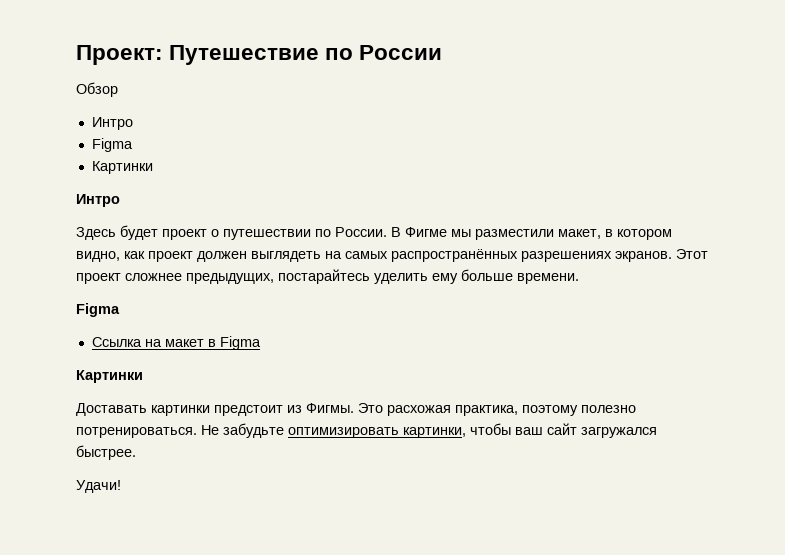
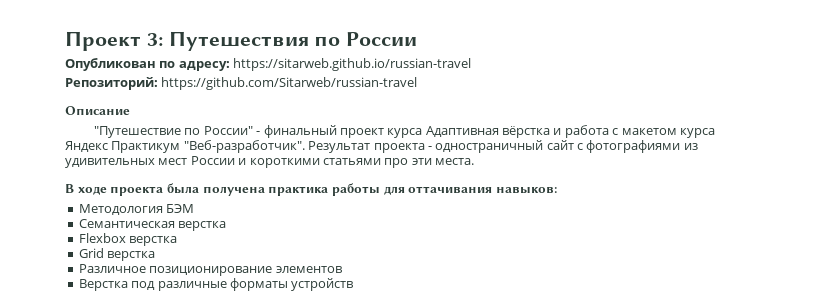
- Проект: Путешествие по России
+ Проект 3: Путешествия по России
- Обзор
- Интро
- Figma
- Картинки
- Интро
- Здесь будет проект о путешествии по России. В Фигме мы разместили макет, в котором видно, как проект должен выглядеть на самых распространённых разрешениях экранов. Этот проект сложнее предыдущих, постарайтесь уделить ему больше времени.
- Figma
- Ссылка на макет в Figma
- Картинки
- Доставать картинки предстоит из Фигмы. Это расхожая практика, поэтому полезно потренироваться. Не забудьте оптимизировать картинки, чтобы ваш сайт загружался быстрее.
- Удачи!
+ Опубликован по адресу: https://sitarweb.github.io/russian-travel
+ Репозиторий: https://github.com/Sitarweb/russian-travel
+ Описание
+ "Путешествие по России" - финальный проект курса Адаптивная вёрстка и работа с макетом курса Яндекс Практикум "Веб-разработчик". Результат проекта - одностраничный сайт с фотографиями из удивительных мест России и короткими статьями про эти места.
+ В ходе проекта была получена практика работы для оттачивания навыков:
+ Методология БЭМ
+ Семантическая верстка
+ Flexbox верстка
+ Grid верстка
+ Различное позиционирование элементов
+ Верстка под различные форматы устройств

